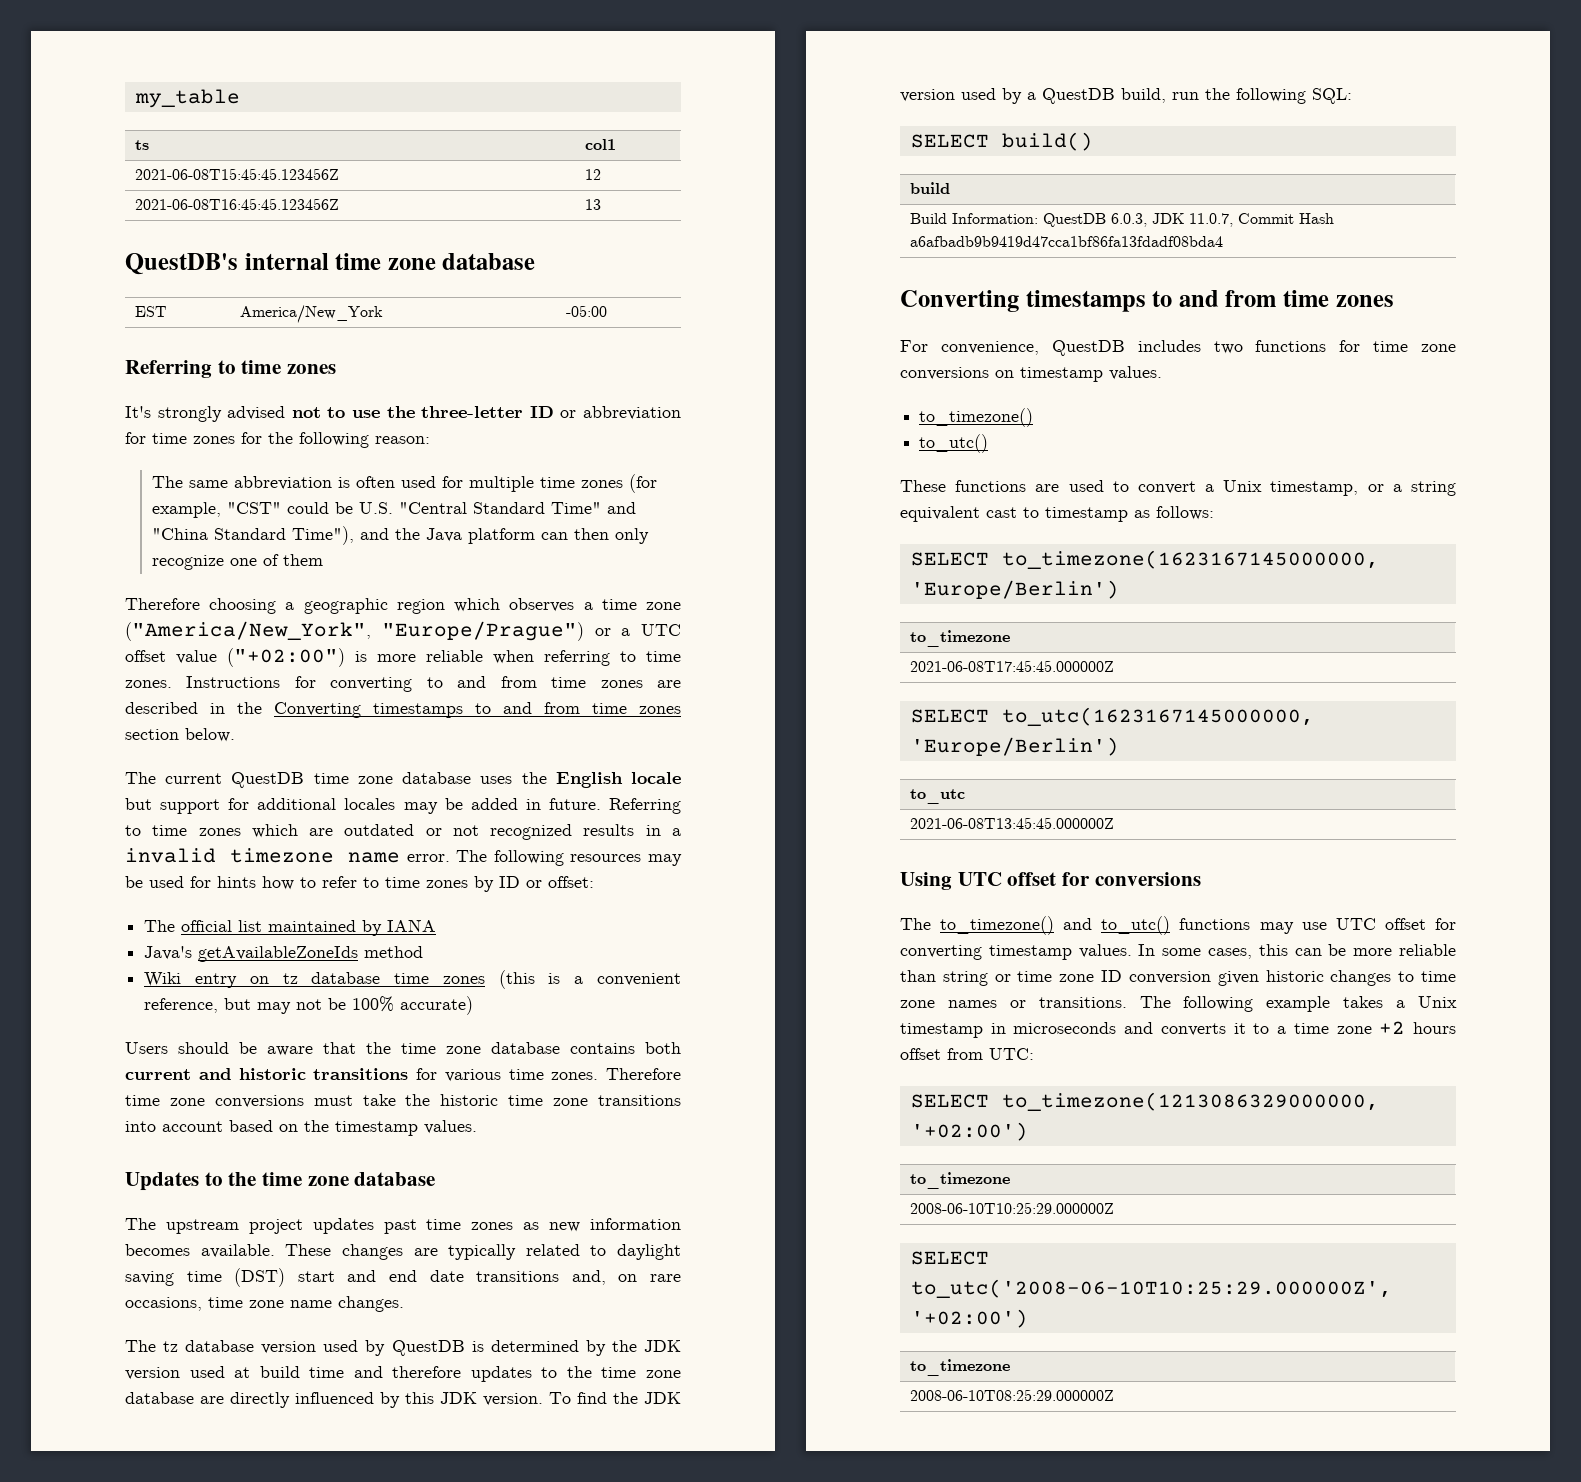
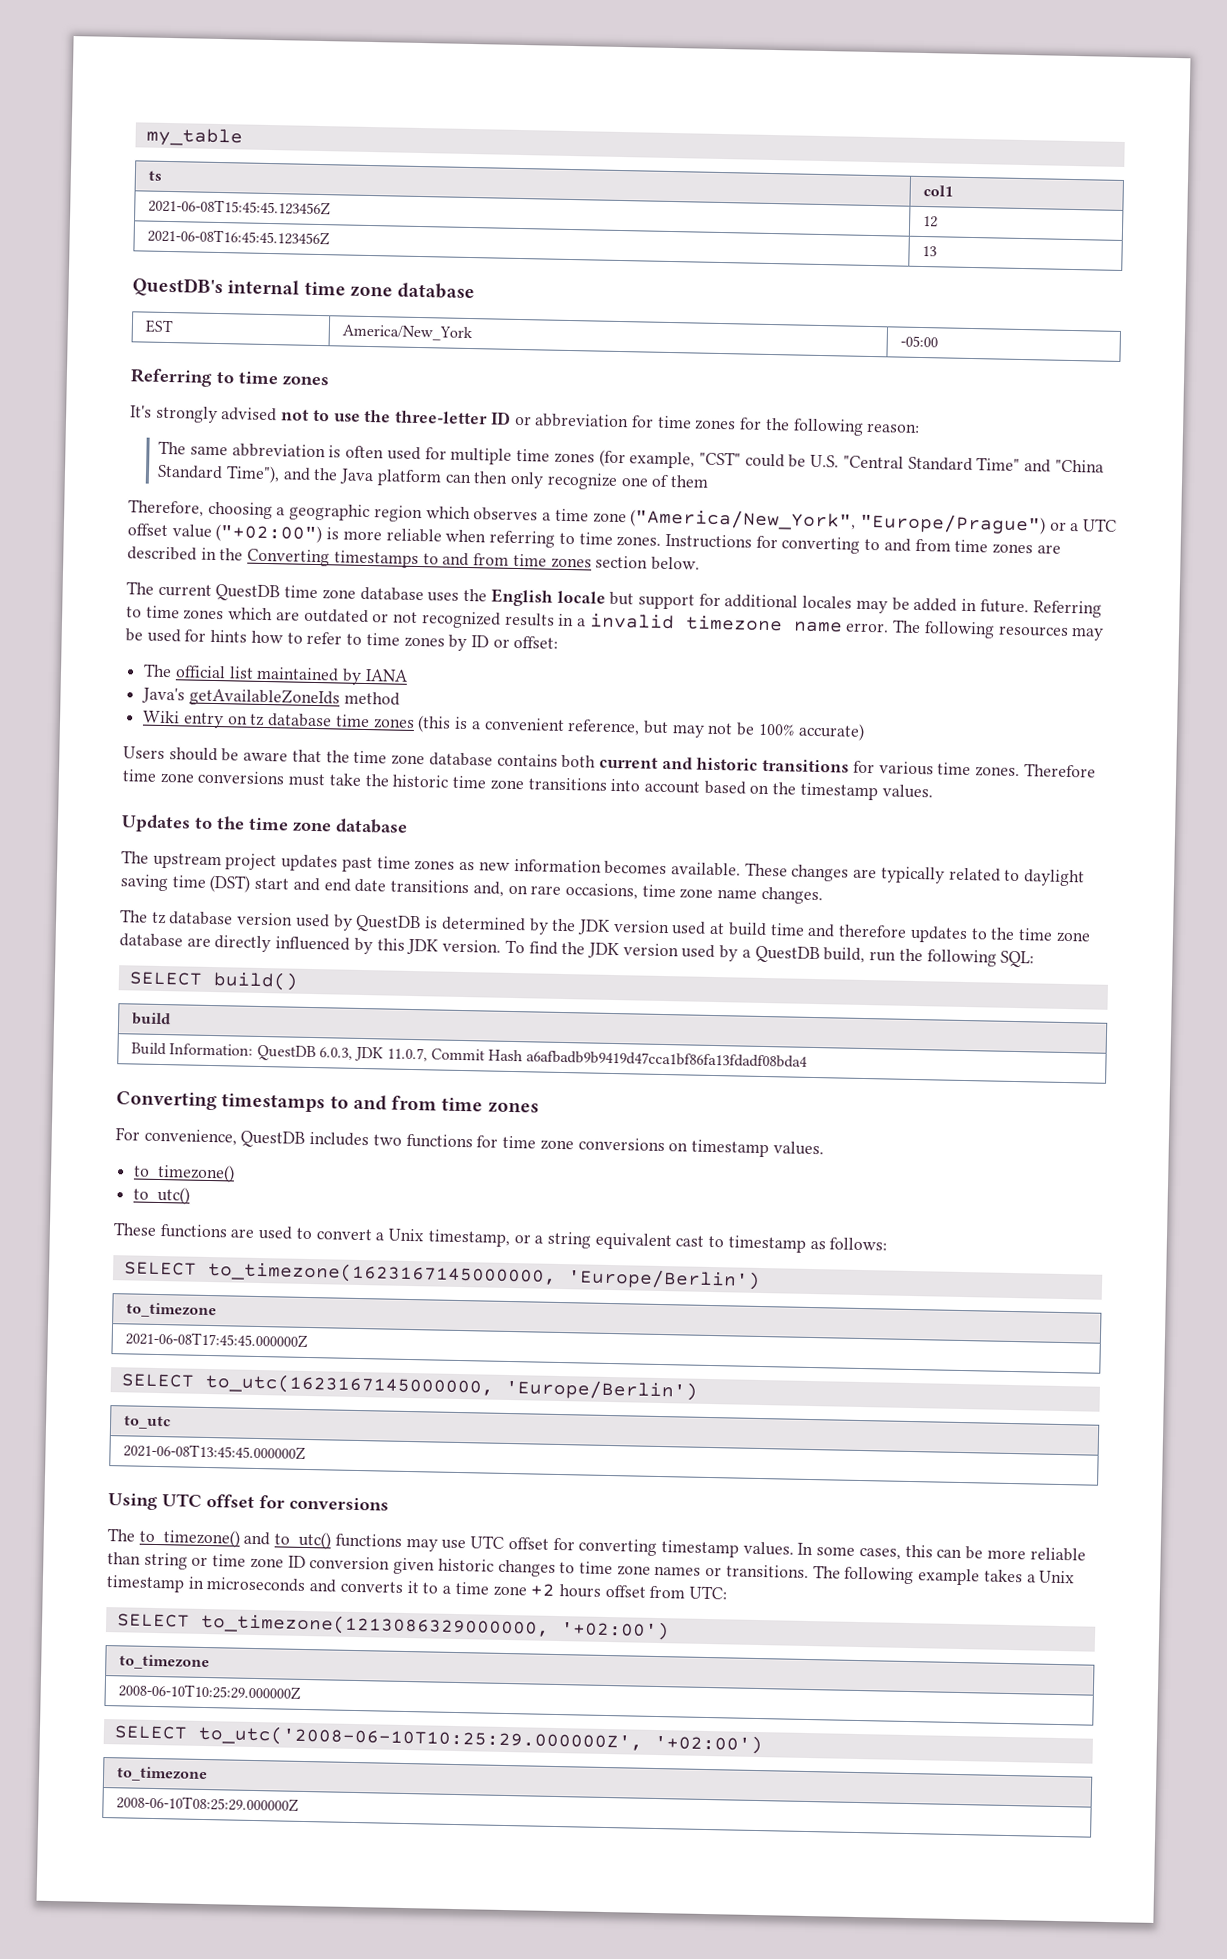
- Therefore choosing a geographic region which observes a time zone ("America/New_York", "Europe/Prague") or a UTC offset value ("+02:00") is more reliable when referring to time zones.
+ Therefore, choosing a geographic region which observes a time zone ("America/New_York", "Europe/Prague") or a UTC offset value ("+02:00") is more reliable when referring to time zones.

